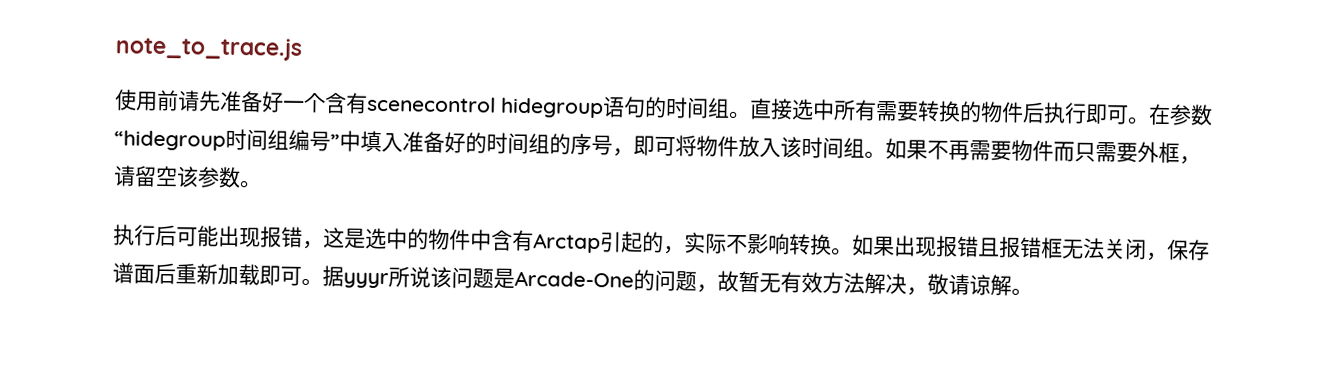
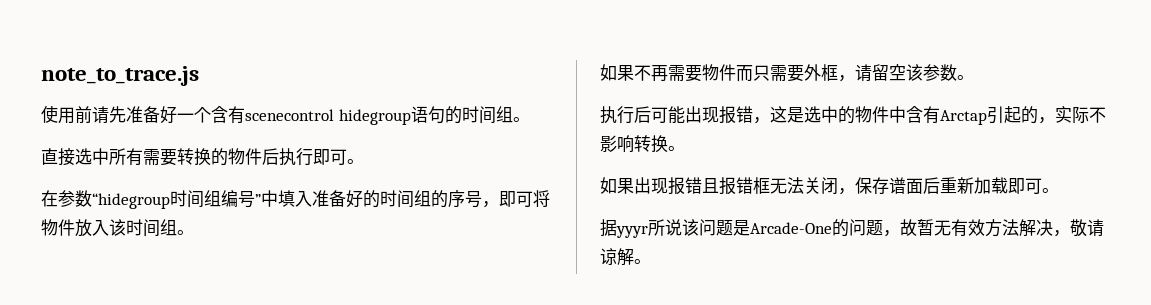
- 使用前请先准备好一个含有scenecontrol hidegroup语句的时间组。直接选中所有需要转换的物件后执行即可。在参数“hidegroup时间组编号”中填入准备好的时间组的序号，即可将物件放入该时间组。如果不再需要物件而只需要外框，请留空该参数。
+ 使用前请先准备好一个含有scenecontrol hidegroup语句的时间组。
+ 直接选中所有需要转换的物件后执行即可。
+ 在参数“hidegroup时间组编号”中填入准备好的时间组的序号，即可将物件放入该时间组。
+ 如果不再需要物件而只需要外框，请留空该参数。
- 执行后可能出现报错，这是选中的物件中含有Arctap引起的，实际不影响转换。如果出现报错且报错框无法关闭，保存谱面后重新加载即可。据yyyr所说该问题是Arcade-One的问题，故暂无有效方法解决，敬请谅解。
+ 执行后可能出现报错，这是选中的物件中含有Arctap引起的，实际不影响转换。
+ 如果出现报错且报错框无法关闭，保存谱面后重新加载即可。
+ 据yyyr所说该问题是Arcade-One的问题，故暂无有效方法解决，敬请谅解。

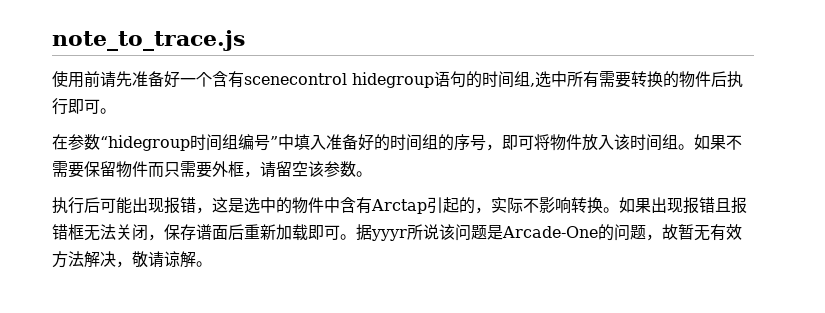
- 使用前请先准备好一个含有scenecontrol hidegroup语句的时间组。
- 直接选中所有需要转换的物件后执行即可。
+ 使用前请先准备好一个含有scenecontrol hidegroup语句的时间组,选中所有需要转换的物件后执行即可。
- 在参数“hidegroup时间组编号”中填入准备好的时间组的序号，即可将物件放入该时间组。
- 如果不再需要物件而只需要外框，请留空该参数。
+ 在参数“hidegroup时间组编号”中填入准备好的时间组的序号，即可将物件放入该时间组。如果不需要保留物件而只需要外框，请留空该参数。
- 执行后可能出现报错，这是选中的物件中含有Arctap引起的，实际不影响转换。
- 如果出现报错且报错框无法关闭，保存谱面后重新加载即可。
- 据yyyr所说该问题是Arcade-One的问题，故暂无有效方法解决，敬请谅解。
+ 执行后可能出现报错，这是选中的物件中含有Arctap引起的，实际不影响转换。如果出现报错且报错框无法关闭，保存谱面后重新加载即可。据yyyr所说该问题是Arcade-One的问题，故暂无有效方法解决，敬请谅解。

